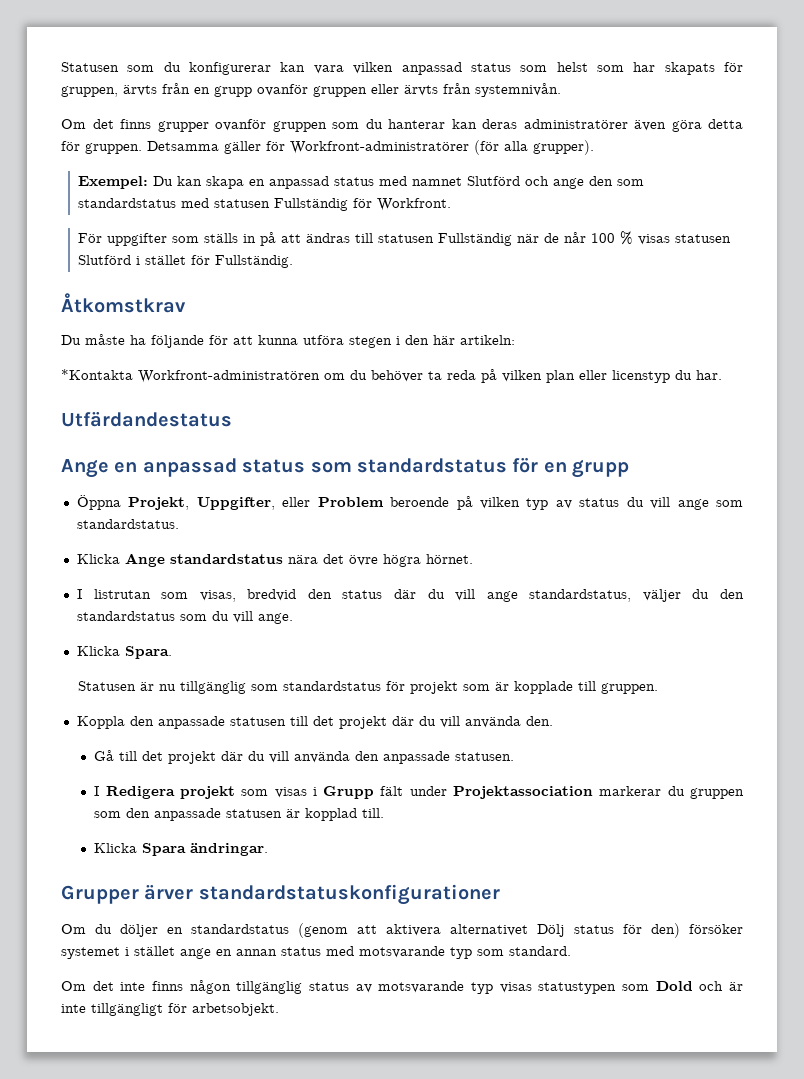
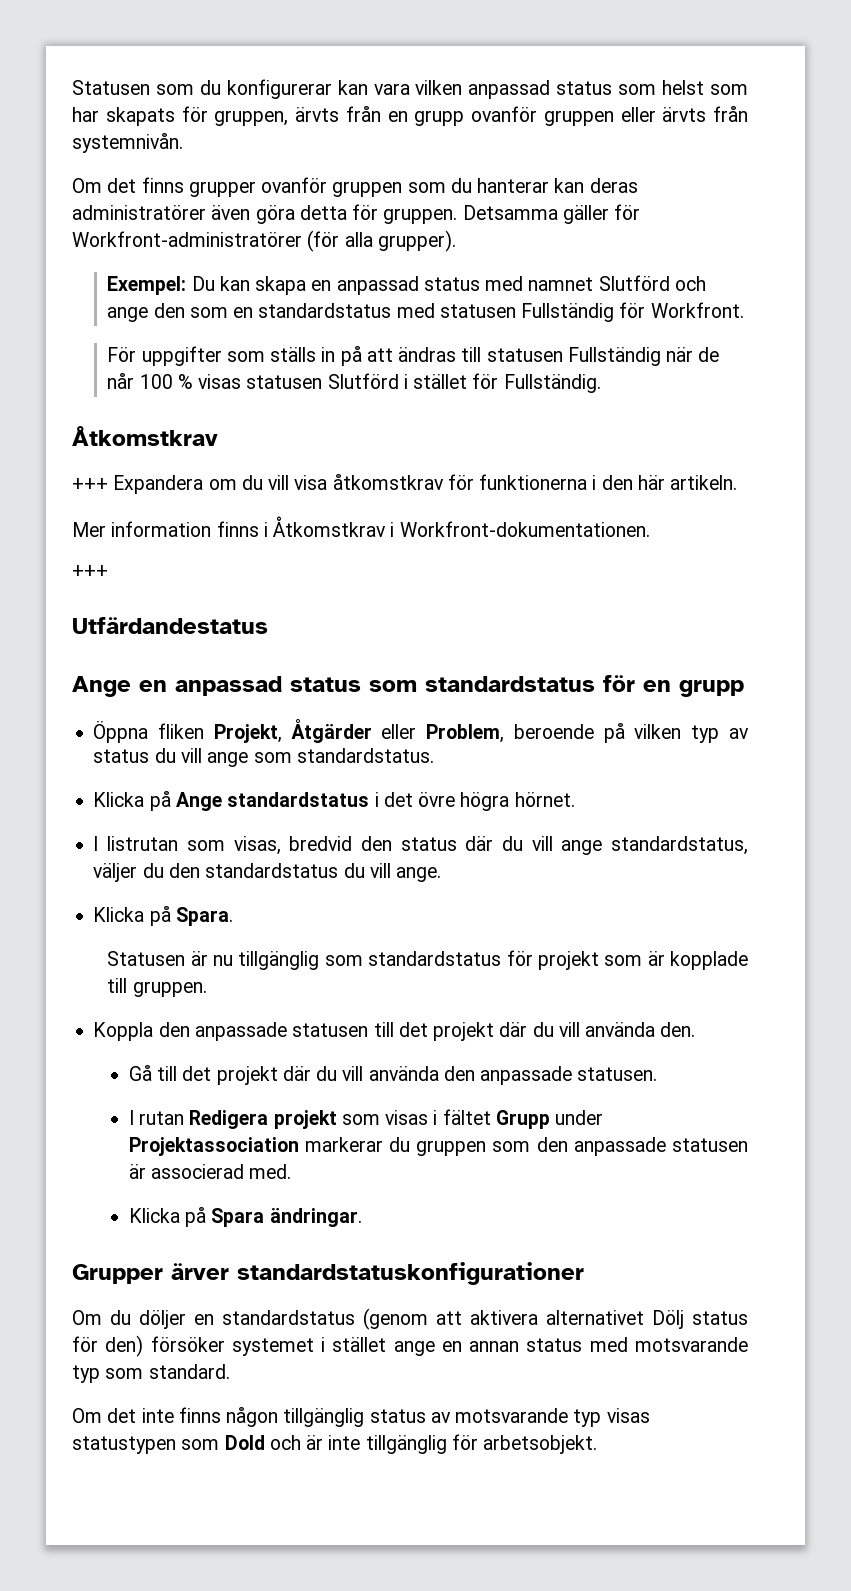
- Exempel: Du kan skapa en anpassad status med namnet Slutförd och ange den som standardstatus med statusen Fullständig för Workfront.
+ Exempel: Du kan skapa en anpassad status med namnet Slutförd och ange den som en standardstatus med statusen Fullständig för Workfront.
- Du måste ha följande för att kunna utföra stegen i den här artikeln:
- *Kontakta Workfront-administratören om du behöver ta reda på vilken plan eller licenstyp du har.
+ +++ Expandera om du vill visa åtkomstkrav för funktionerna i den här artikeln.
+ Mer information finns i Åtkomstkrav i Workfront-dokumentationen.
+ +++
- Öppna Projekt, Uppgifter, eller Problem beroende på vilken typ av status du vill ange som standardstatus.
+ Öppna fliken Projekt, Åtgärder eller Problem, beroende på vilken typ av status du vill ange som standardstatus.
- Klicka Ange standardstatus nära det övre högra hörnet.
+ Klicka på Ange standardstatus i det övre högra hörnet.
- I listrutan som visas, bredvid den status där du vill ange standardstatus, väljer du den standardstatus som du vill ange.
+ I listrutan som visas, bredvid den status där du vill ange standardstatus, väljer du den standardstatus du vill ange.
- Klicka Spara.
+ Klicka på Spara.
- I Redigera projekt som visas i Grupp fält under Projektassociation markerar du gruppen som den anpassade statusen är kopplad till.
- Klicka Spara ändringar.
+ I rutan Redigera projekt som visas i fältet Grupp under Projektassociation markerar du gruppen som den anpassade statusen är associerad med.
+ Klicka på Spara ändringar.
- Om det inte finns någon tillgänglig status av motsvarande typ visas statustypen som Dold och är inte tillgängligt för arbetsobjekt.
+ Om det inte finns någon tillgänglig status av motsvarande typ visas statustypen som Dold och är inte tillgänglig för arbetsobjekt.

